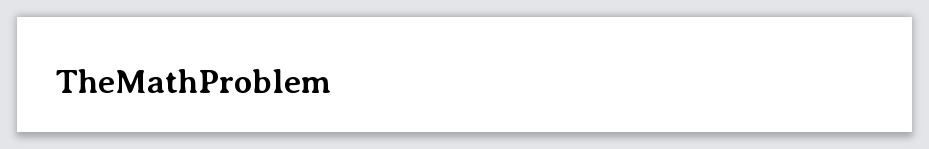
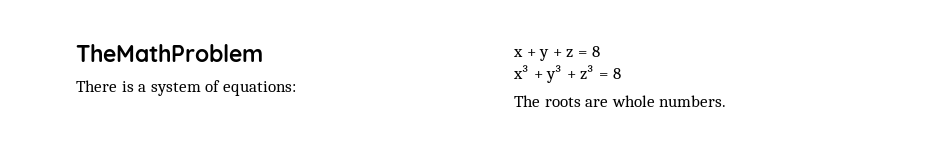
+ There is a system of equations:
+ x + y + z = 8
+ x³ + y³ + z³ = 8
+ The roots are whole numbers.

